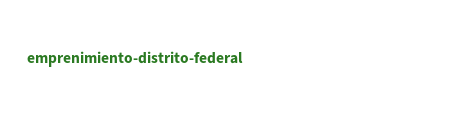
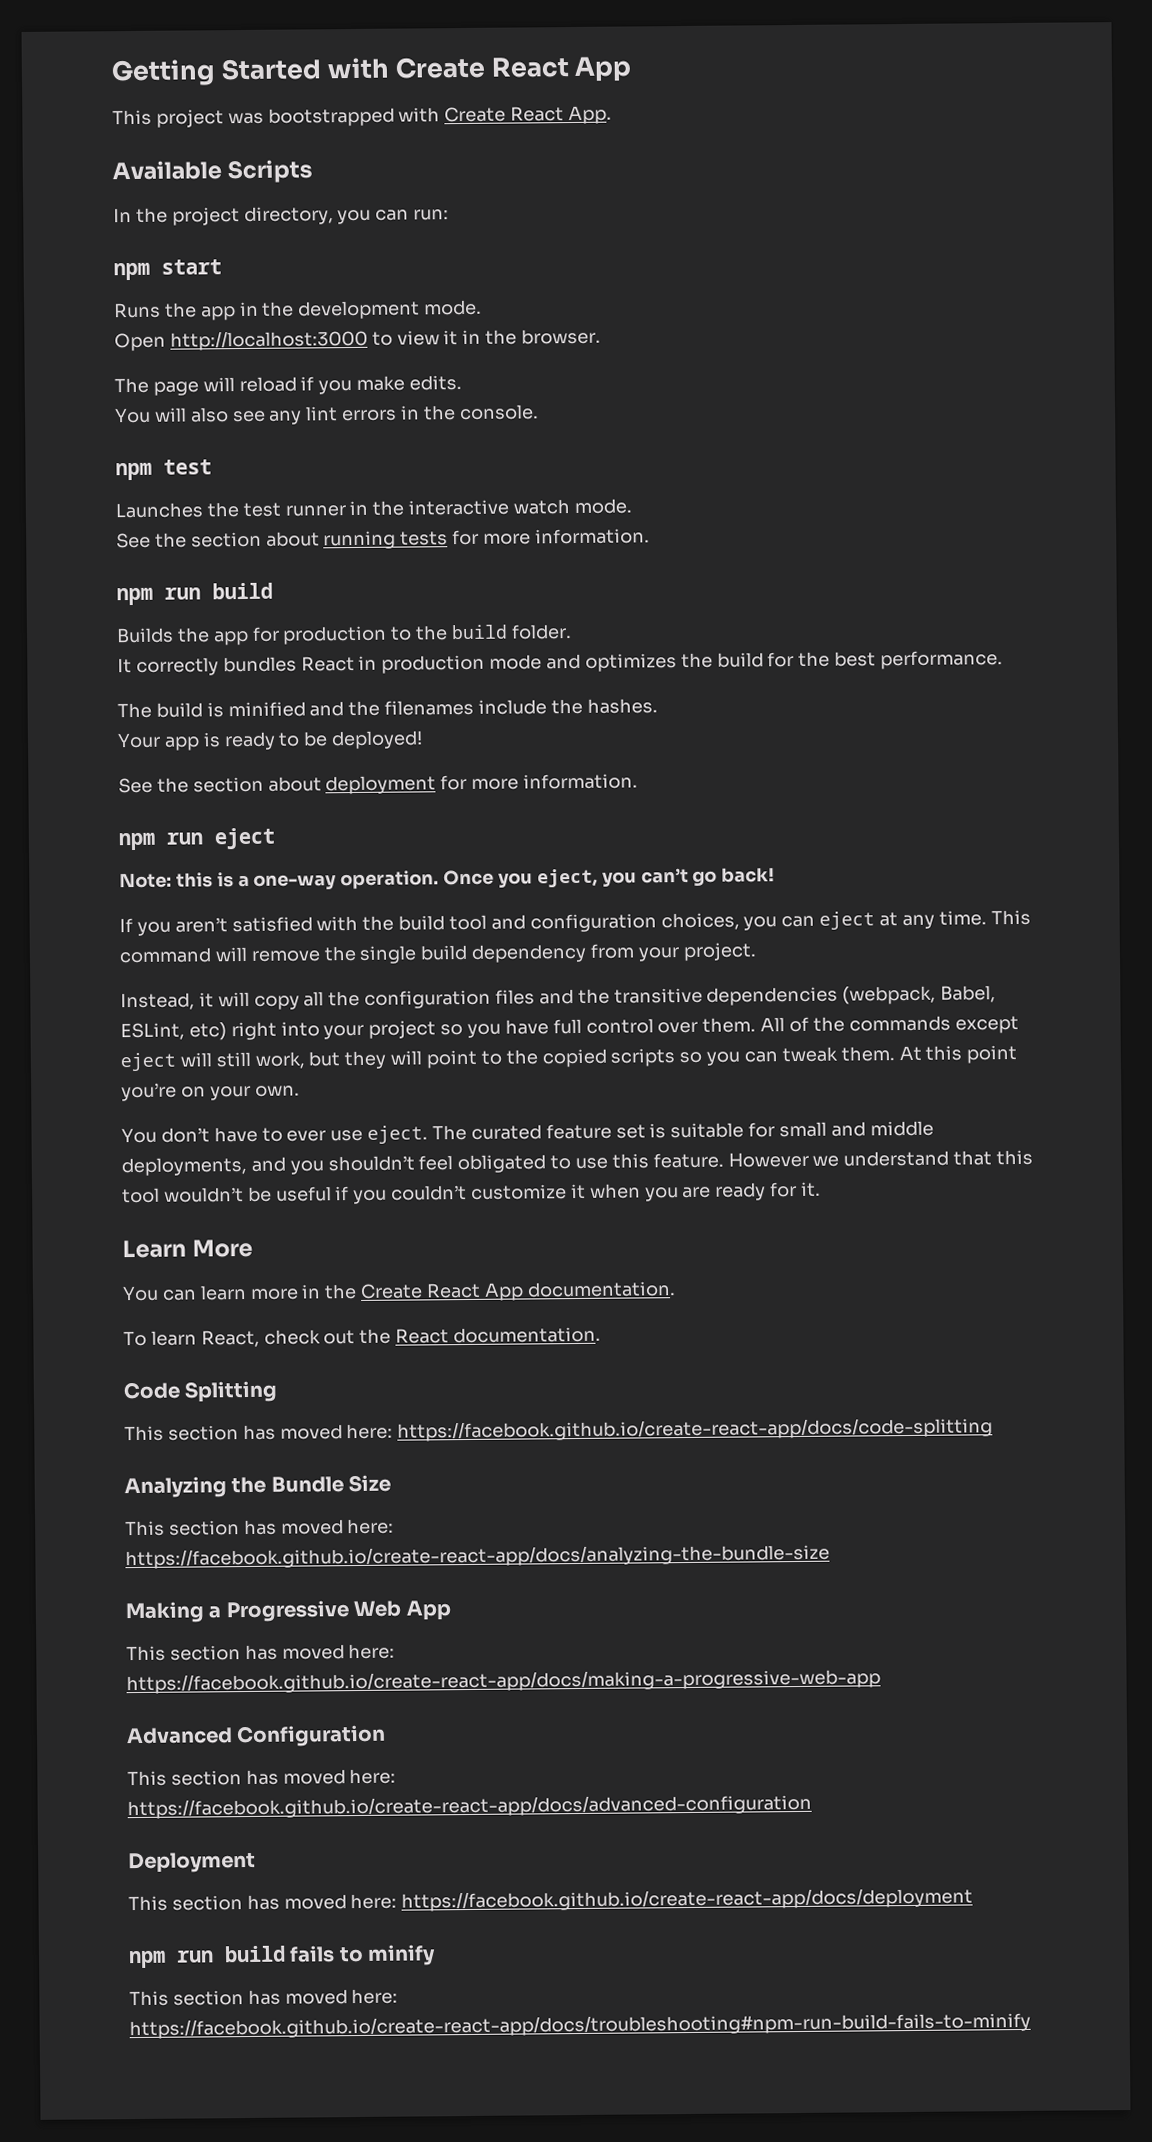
- emprenimiento-distrito-federal
+ Getting Started with Create React App
+ This project was bootstrapped with Create React App.
+ Available Scripts
+ In the project directory, you can run:
+ npm start
+ Runs the app in the development mode.
+ Open http://localhost:3000 to view it in the browser.
+ The page will reload if you make edits.
+ You will also see any lint errors in the console.
+ npm test
+ Launches the test runner in the interactive watch mode.
+ See the section about running tests for more information.
+ npm run build
+ Builds the app for production to the build folder.
+ It correctly bundles React in production mode and optimizes the build for the best performance.
+ The build is minified and the filenames include the hashes.
+ Your app is ready to be deployed!
+ See the section about deployment for more information.
+ npm run eject
+ Note: this is a one-way operation. Once you eject, you can’t go back!
+ If you aren’t satisfied with the build tool and configuration choices, you can eject at any time. This command will remove the single build dependency from your project.
+ Instead, it will copy all the configuration files and the transitive dependencies (webpack, Babel, ESLint, etc) right into your project so you have full control over them. All of the commands except eject will still work, but they will point to the copied scripts so you can tweak them. At this point you’re on your own.
+ You don’t have to ever use eject. The curated feature set is suitable for small and middle deployments, and you shouldn’t feel obligated to use this feature. However we understand that this tool wouldn’t be useful if you couldn’t customize it when you are ready for it.
+ Learn More
+ You can learn more in the Create React App documentation.
+ To learn React, check out the React documentation.
+ Code Splitting
+ This section has moved here: https://facebook.github.io/create-react-app/docs/code-splitting
+ Analyzing the Bundle Size
+ This section has moved here: https://facebook.github.io/create-react-app/docs/analyzing-the-bundle-size
+ Making a Progressive Web App
+ This section has moved here: https://facebook.github.io/create-react-app/docs/making-a-progressive-web-app
+ Advanced Configuration
+ This section has moved here: https://facebook.github.io/create-react-app/docs/advanced-configuration
+ Deployment
+ This section has moved here: https://facebook.github.io/create-react-app/docs/deployment
+ npm run build fails to minify
+ This section has moved here: https://facebook.github.io/create-react-app/docs/troubleshooting#npm-run-build-fails-to-minify

